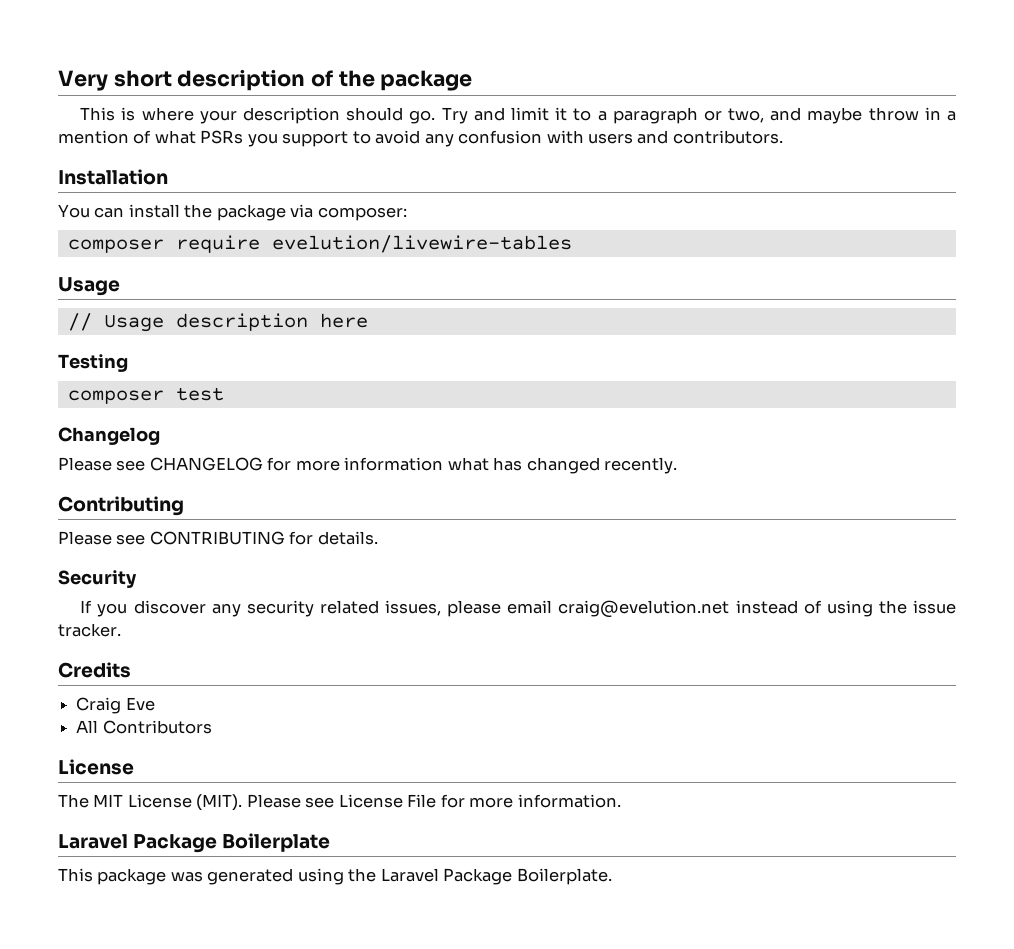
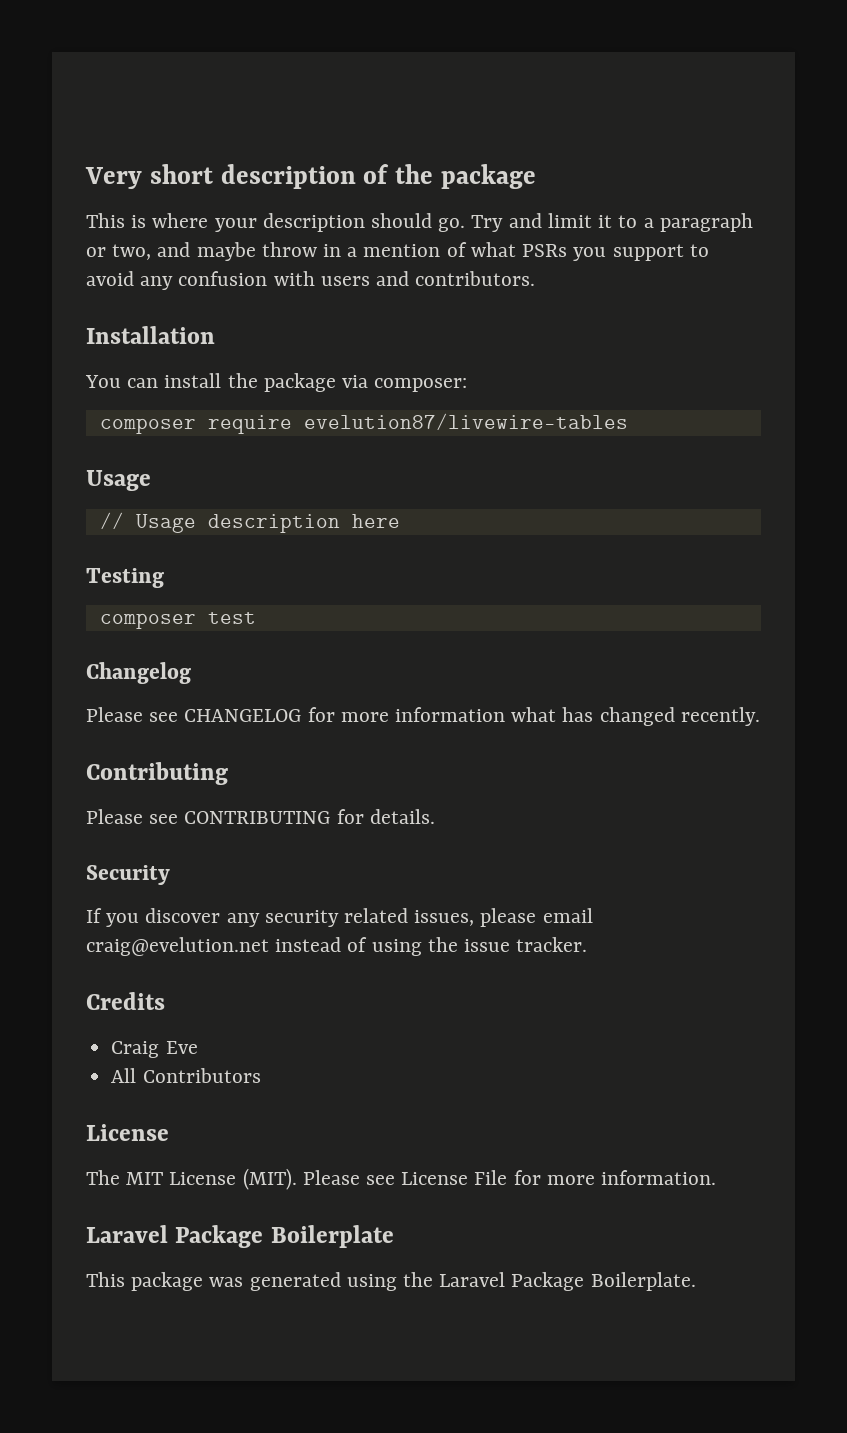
- composer require evelution/livewire-tables
+ composer require evelution87/livewire-tables

